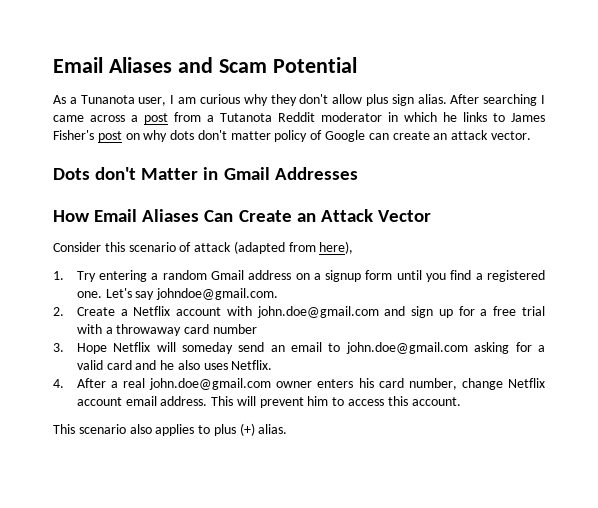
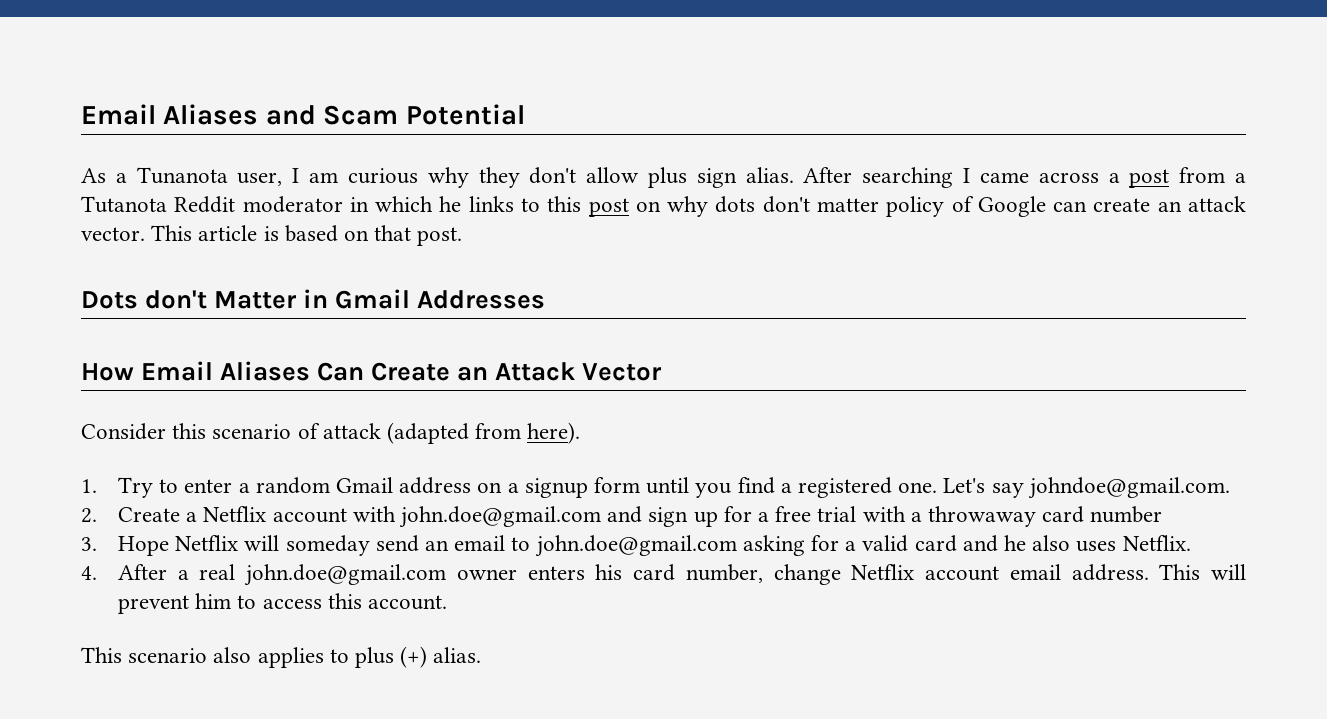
- After searching I came across a post from a Tutanota Reddit moderator in which he links to James Fisher's post on why dots don't matter policy of Google can create an attack vector.
+ After searching I came across a post from a Tutanota Reddit moderator in which he links to this post on why dots don't matter policy of Google can create an attack vector. This article is based on that post.
- Consider this scenario of attack (adapted from here),
+ Consider this scenario of attack (adapted from here).
- 1. Try entering a random Gmail address on a signup form until you find a registered one.
+ 1. Try to enter a random Gmail address on a signup form until you find a registered one.

